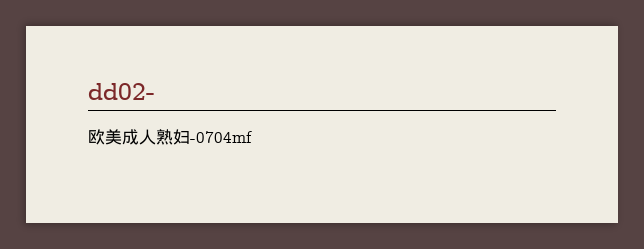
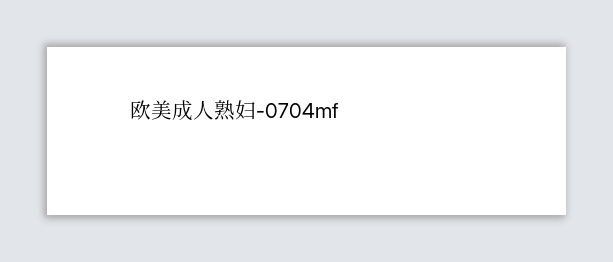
- dd02-

